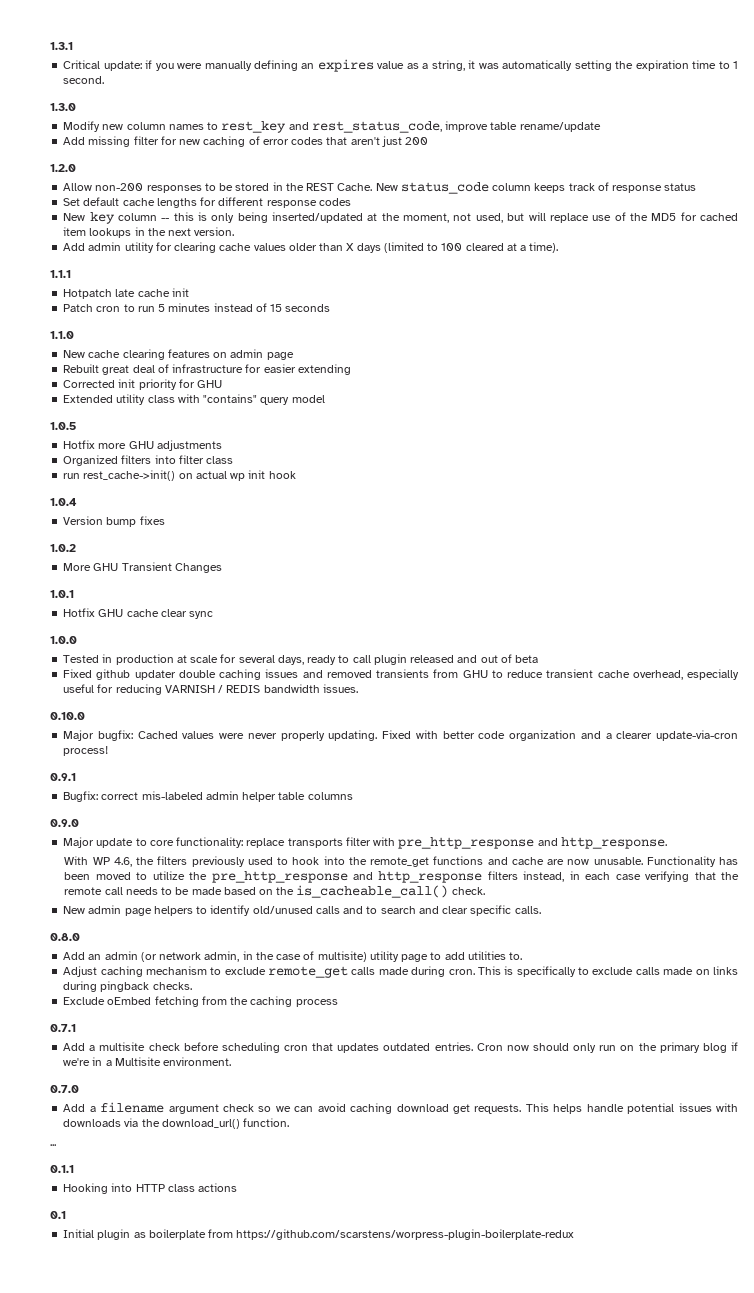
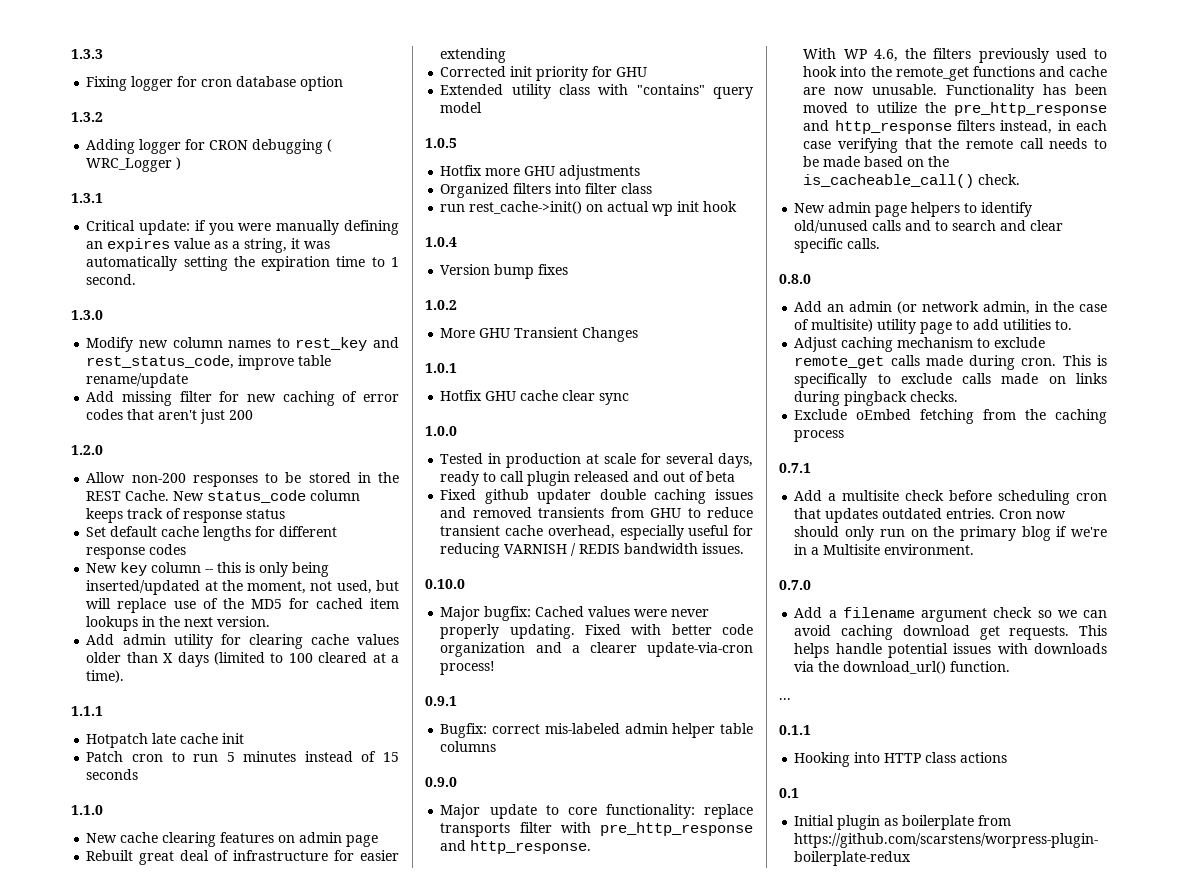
+ 1.3.3
+ Fixing logger for cron database option
+ 1.3.2
+ Adding logger for CRON debugging ( WRC_Logger )

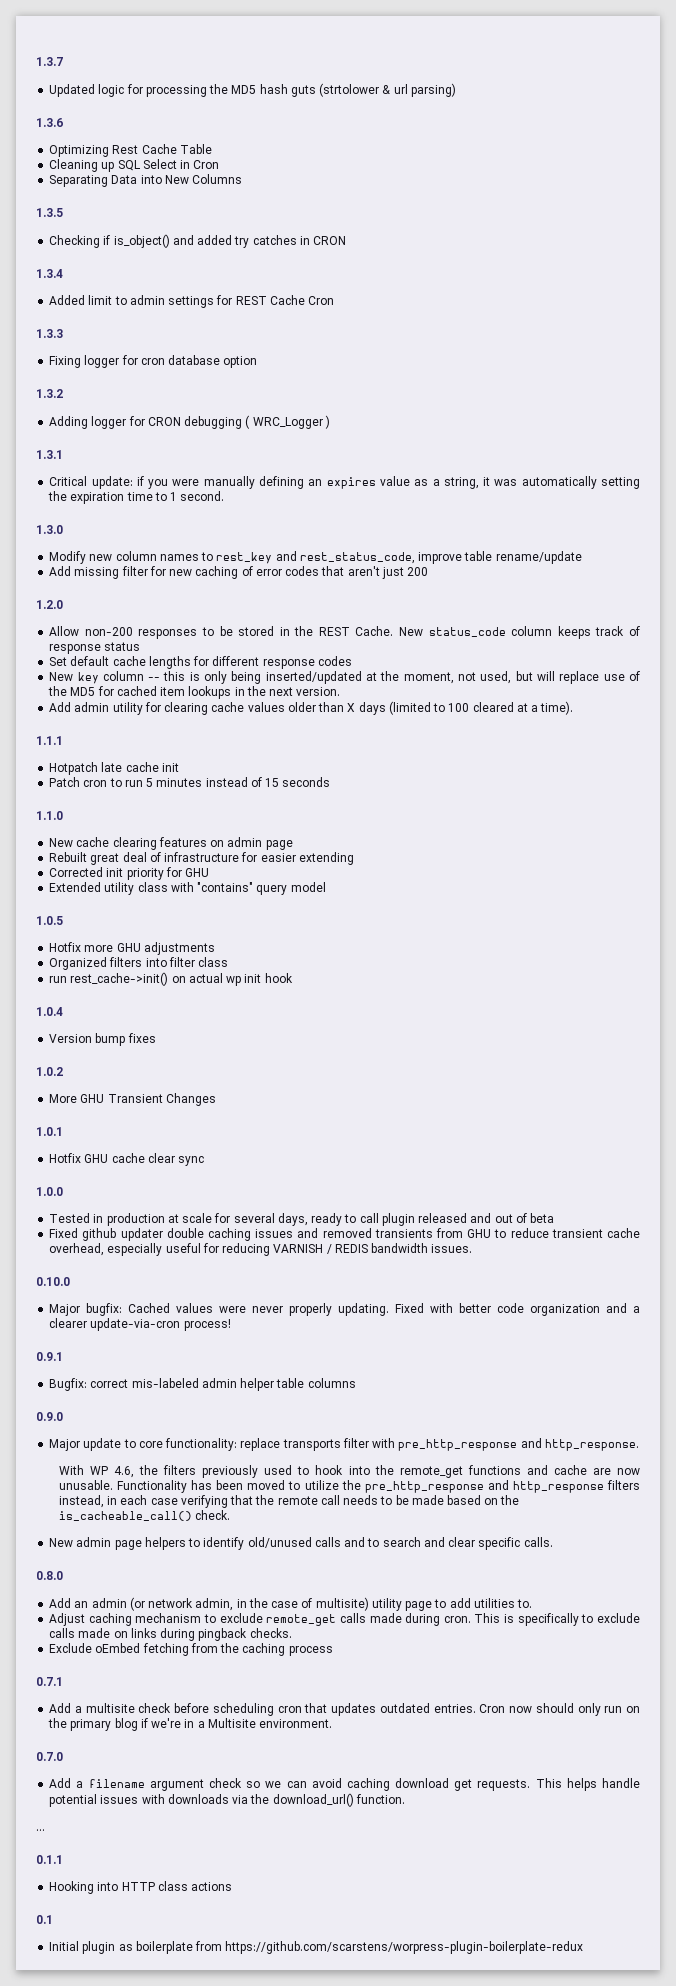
+ 1.3.7
+ Updated logic for processing the MD5 hash guts (strtolower & url parsing)
+ 1.3.6
+ Optimizing Rest Cache Table
+ Cleaning up SQL Select in Cron
+ Separating Data into New Columns
+ 1.3.5
+ Checking if is_object() and added try catches in CRON
+ 1.3.4
+ Added limit to admin settings for REST Cache Cron

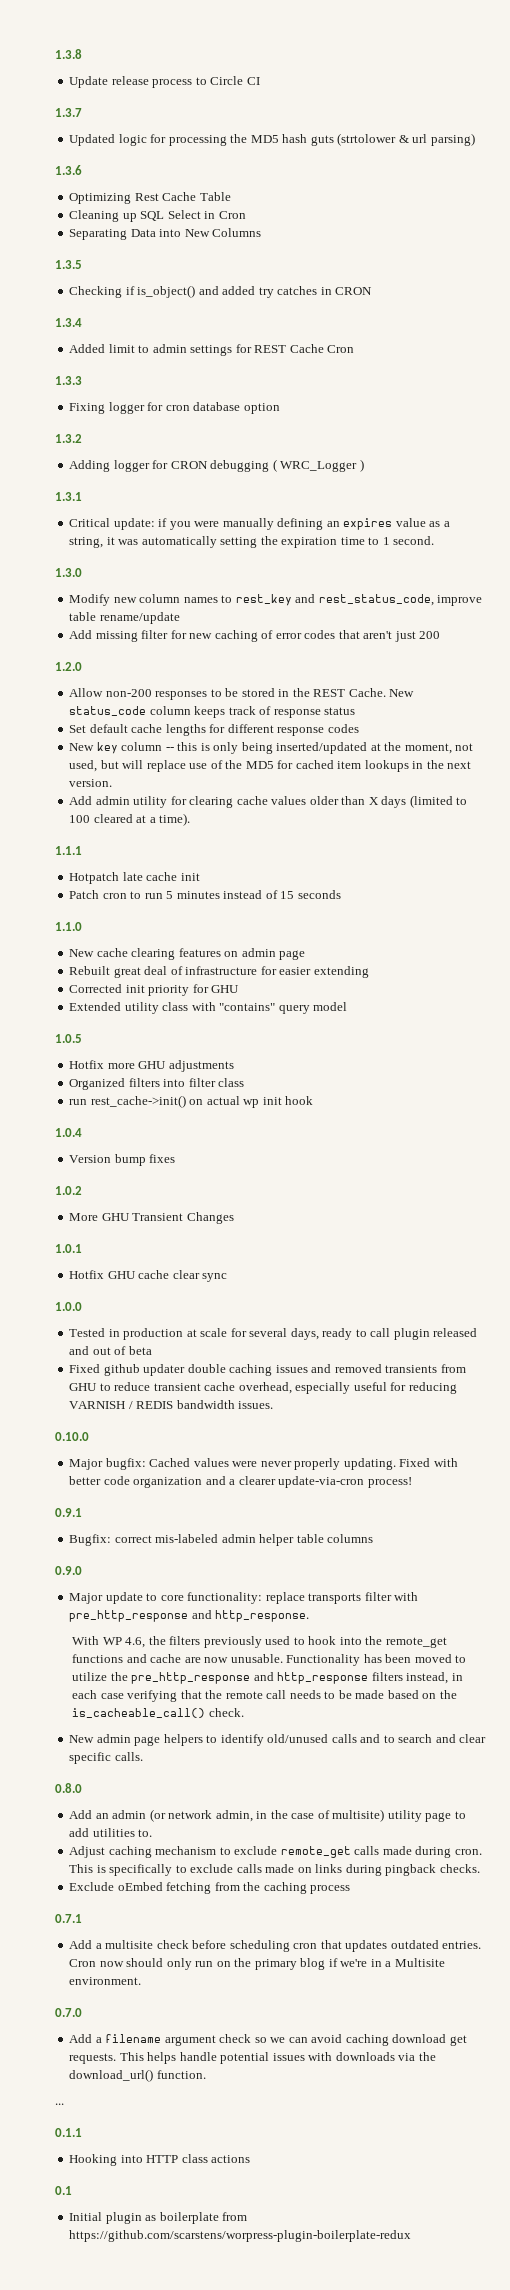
+ 1.3.8
+ Update release process to Circle CI

